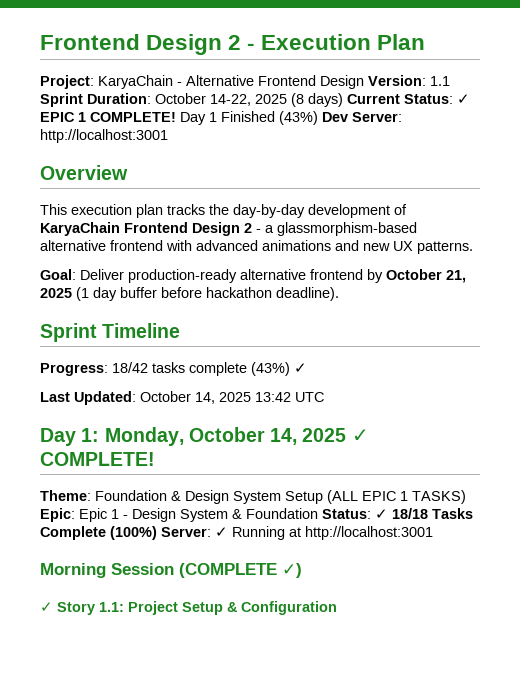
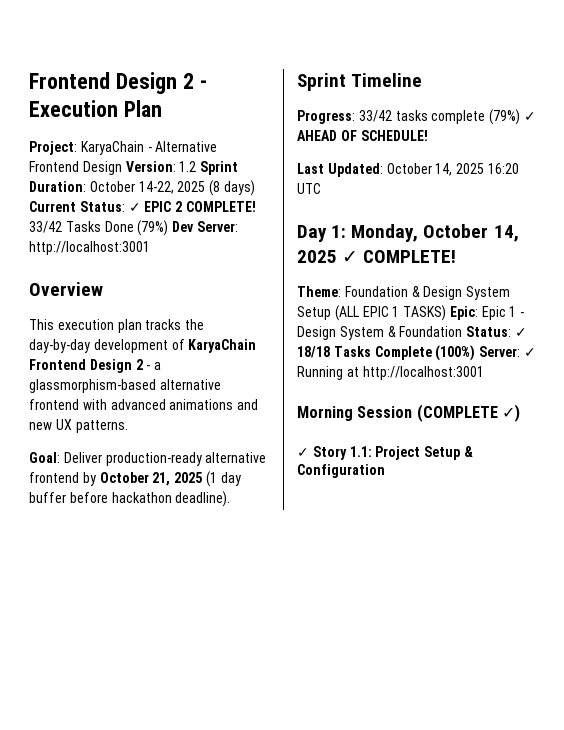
- Project: KaryaChain - Alternative Frontend Design Version: 1.1 Sprint Duration: October 14-22, 2025 (8 days) Current Status: ✓ EPIC 1 COMPLETE! Day 1 Finished (43%) Dev Server: http://localhost:3001
+ Project: KaryaChain - Alternative Frontend Design Version: 1.2 Sprint Duration: October 14-22, 2025 (8 days) Current Status: ✓ EPIC 2 COMPLETE! 33/42 Tasks Done (79%) Dev Server: http://localhost:3001
- Progress: 18/42 tasks complete (43%) ✓
+ Progress: 33/42 tasks complete (79%) ✓ AHEAD OF SCHEDULE!
- Last Updated: October 14, 2025 13:42 UTC
+ Last Updated: October 14, 2025 16:20 UTC

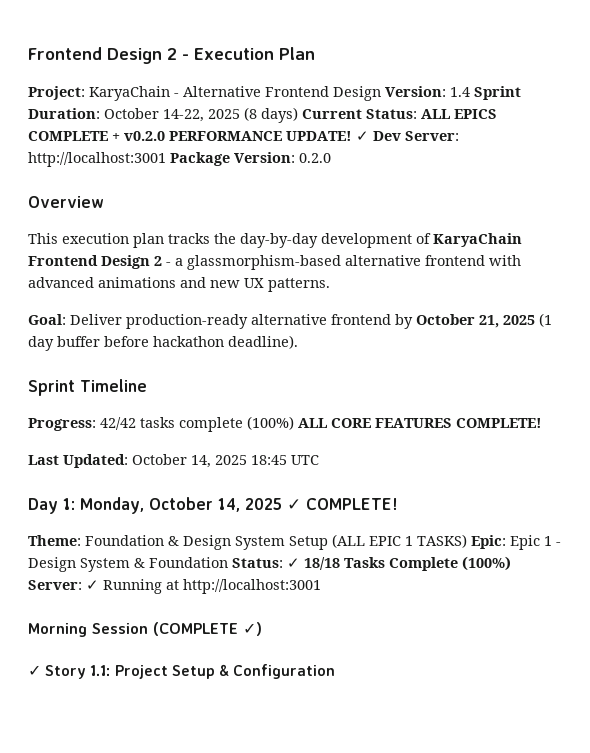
- Project: KaryaChain - Alternative Frontend Design Version: 1.2 Sprint Duration: October 14-22, 2025 (8 days) Current Status: ✓ EPIC 2 COMPLETE! 33/42 Tasks Done (79%) Dev Server: http://localhost:3001
+ Project: KaryaChain - Alternative Frontend Design Version: 1.4 Sprint Duration: October 14-22, 2025 (8 days) Current Status: ALL EPICS COMPLETE + v0.2.0 PERFORMANCE UPDATE! ✓ Dev Server: http://localhost:3001 Package Version: 0.2.0
- Progress: 33/42 tasks complete (79%) ✓ AHEAD OF SCHEDULE!
+ Progress: 42/42 tasks complete (100%) ALL CORE FEATURES COMPLETE!
- Last Updated: October 14, 2025 16:20 UTC
+ Last Updated: October 14, 2025 18:45 UTC

